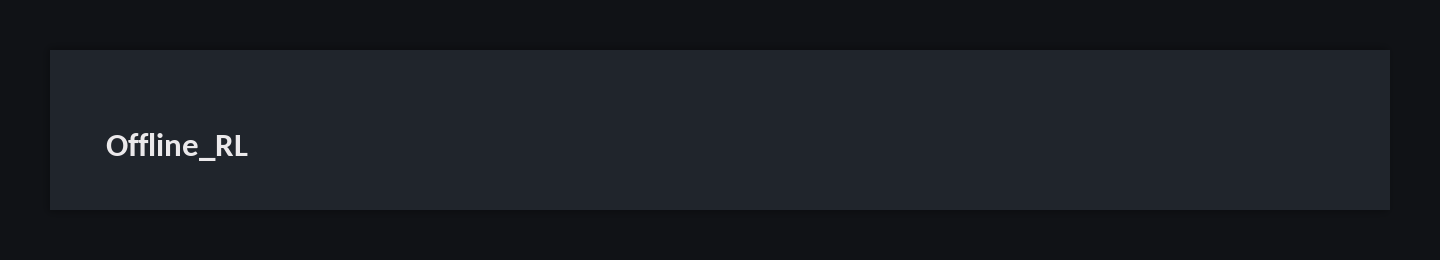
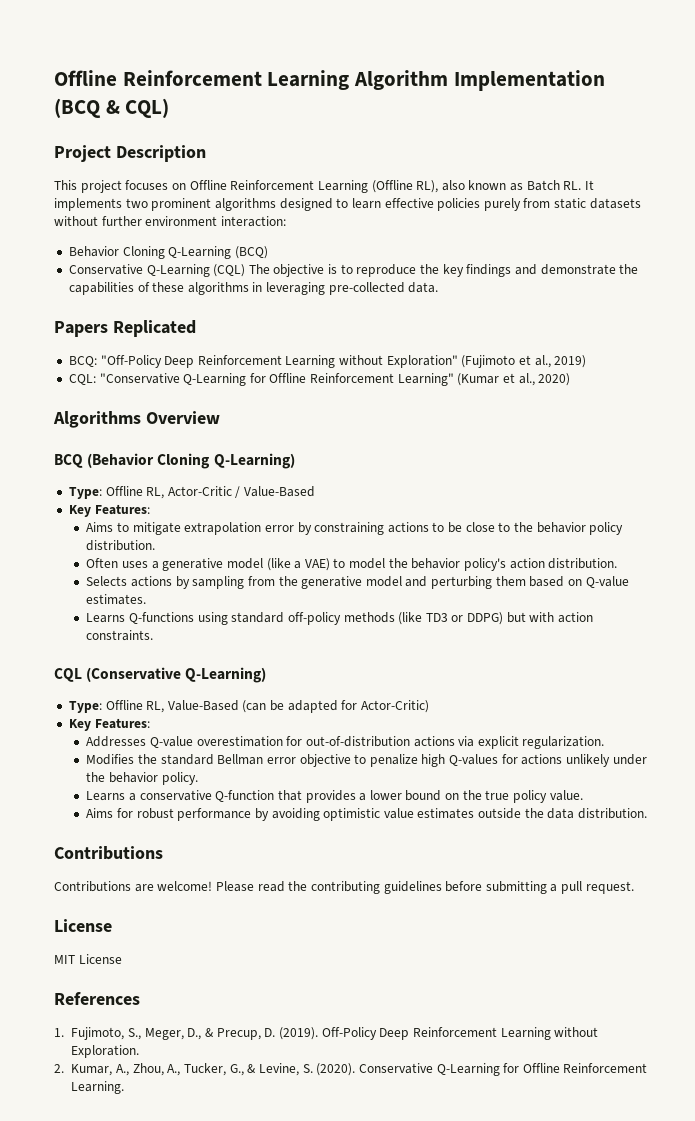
- Offline_RL
+ Offline Reinforcement Learning Algorithm Implementation (BCQ & CQL)
+ Project Description
+ This project focuses on Offline Reinforcement Learning (Offline RL), also known as Batch RL. It implements two prominent algorithms designed to learn effective policies purely from static datasets without further environment interaction:
+ Behavior Cloning Q-Learning (BCQ)
+ Conservative Q-Learning (CQL) The objective is to reproduce the key findings and demonstrate the capabilities of these algorithms in leveraging pre-collected data.
+ Papers Replicated
+ BCQ: "Off-Policy Deep Reinforcement Learning without Exploration" (Fujimoto et al., 2019)
+ CQL: "Conservative Q-Learning for Offline Reinforcement Learning" (Kumar et al., 2020)
+ Algorithms Overview
+ BCQ (Behavior Cloning Q-Learning)
+ Type: Offline RL, Actor-Critic / Value-Based
+ Key Features:
+ Aims to mitigate extrapolation error by constraining actions to be close to the behavior policy distribution.
+ Often uses a generative model (like a VAE) to model the behavior policy's action distribution.
+ Selects actions by sampling from the generative model and perturbing them based on Q-value estimates.
+ Learns Q-functions using standard off-policy methods (like TD3 or DDPG) but with action constraints.
+ CQL (Conservative Q-Learning)
+ Type: Offline RL, Value-Based (can be adapted for Actor-Critic)
+ Key Features:
+ Addresses Q-value overestimation for out-of-distribution actions via explicit regularization.
+ Modifies the standard Bellman error objective to penalize high Q-values for actions unlikely under the behavior policy.
+ Learns a conservative Q-function that provides a lower bound on the true policy value.
+ Aims for robust performance by avoiding optimistic value estimates outside the data distribution.
+ Contributions
+ Contributions are welcome! Please read the contributing guidelines before submitting a pull request.
+ License
+ MIT License
+ References
+ 1. Fujimoto, S., Meger, D., & Precup, D. (2019). Off-Policy Deep Reinforcement Learning without Exploration.
+ 2. Kumar, A., Zhou, A., Tucker, G., & Levine, S. (2020). Conservative Q-Learning for Offline Reinforcement Learning.

